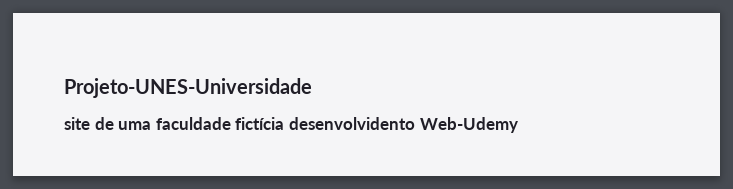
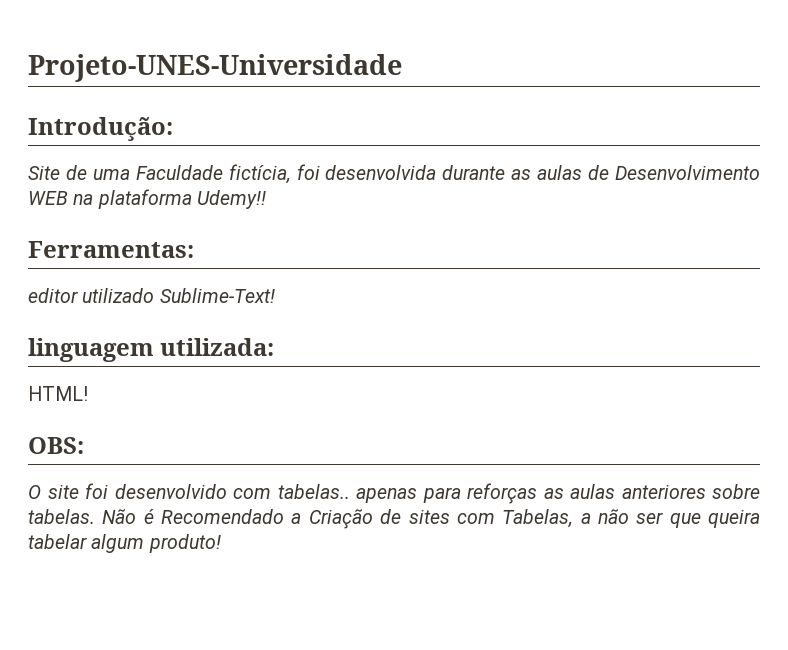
- site de uma faculdade fictícia desenvolvidento Web-Udemy
+ Introdução:
+ Site de uma Faculdade fictícia, foi desenvolvida durante as aulas de Desenvolvimento WEB na plataforma Udemy!!
+ Ferramentas:
+ editor utilizado Sublime-Text!
+ linguagem utilizada:
+ HTML!
+ OBS:
+ O site foi desenvolvido com tabelas.. apenas para reforças as aulas anteriores sobre tabelas. Não é Recomendado a Criação de sites com Tabelas, a não ser que queira tabelar algum produto!

